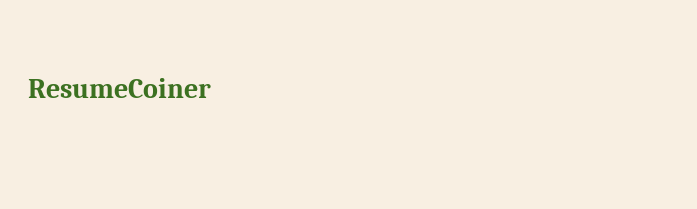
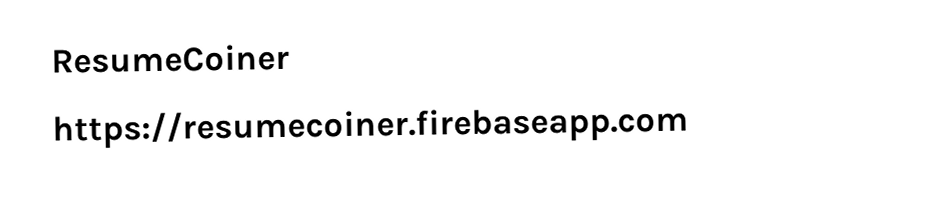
+ https://resumecoiner.firebaseapp.com

